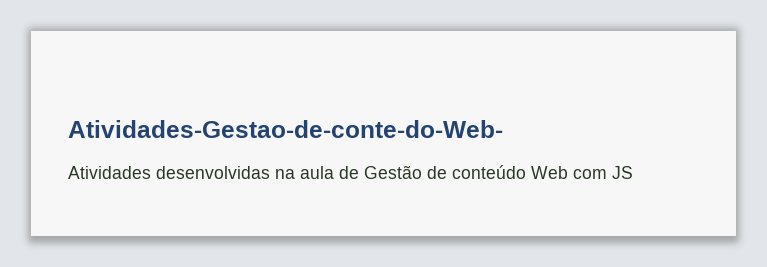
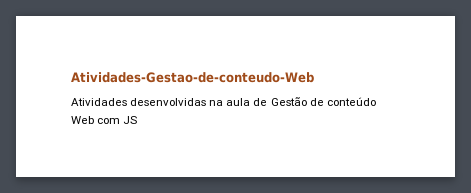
- Atividades-Gestao-de-conte-do-Web-
+ Atividades-Gestao-de-conteudo-Web

